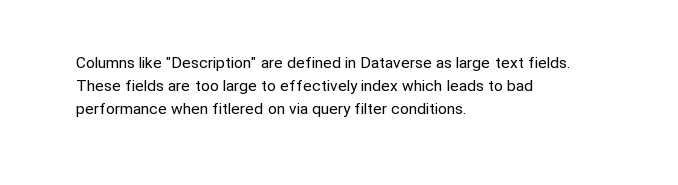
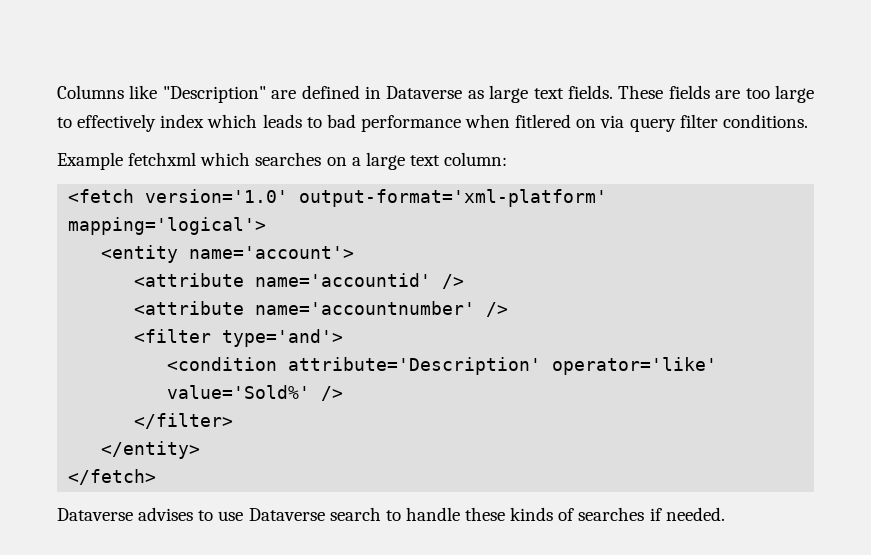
+ Example fetchxml which searches on a large text column:
+ <fetch version='1.0' output-format='xml-platform' mapping='logical'>
+ <entity name='account'>
+ <attribute name='accountid' />
+ <attribute name='accountnumber' />
+ <filter type='and'>
+ <condition attribute='Description' operator='like' value='Sold%' />
+ </filter>
+ </entity>
+ </fetch>
+ Dataverse advises to use Dataverse search to handle these kinds of searches if needed.

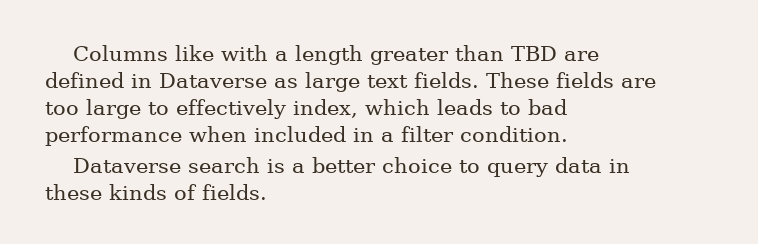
- Columns like "Description" are defined in Dataverse as large text fields.
+ Columns like with a length greater than TBD are defined in Dataverse as large text fields.
- These fields are too large to effectively index which leads to bad performance when fitlered on via query filter conditions.
- Example fetchxml which searches on a large text column:
- <fetch version='1.0' output-format='xml-platform' mapping='logical'>
- <entity name='account'>
- <attribute name='accountid' />
- <attribute name='accountnumber' />
- <filter type='and'>
- <condition attribute='Description' operator='like' value='Sold%' />
- </filter>
- </entity>
- </fetch>
- Dataverse advises to use Dataverse search to handle these kinds of searches if needed.
+ These fields are too large to effectively index, which leads to bad performance when included in a filter condition.
+ Dataverse search is a better choice to query data in these kinds of fields.

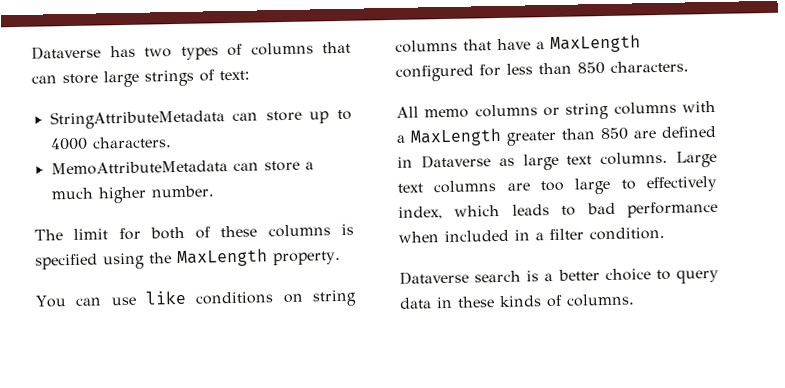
- Columns like with a length greater than TBD are defined in Dataverse as large text fields. These fields are too large to effectively index, which leads to bad performance when included in a filter condition.
+ Dataverse has two types of columns that can store large strings of text:
+ StringAttributeMetadata can store up to 4000 characters.
+ MemoAttributeMetadata can store a much higher number.
+ The limit for both of these columns is specified using the MaxLength property.
+ You can use like conditions on string columns that have a MaxLength configured for less than 850 characters.
+ All memo columns or string columns with a MaxLength greater than 850 are defined in Dataverse as large text columns. Large text columns are too large to effectively index, which leads to bad performance when included in a filter condition.
- Dataverse search is a better choice to query data in these kinds of fields.
+ Dataverse search is a better choice to query data in these kinds of columns.

